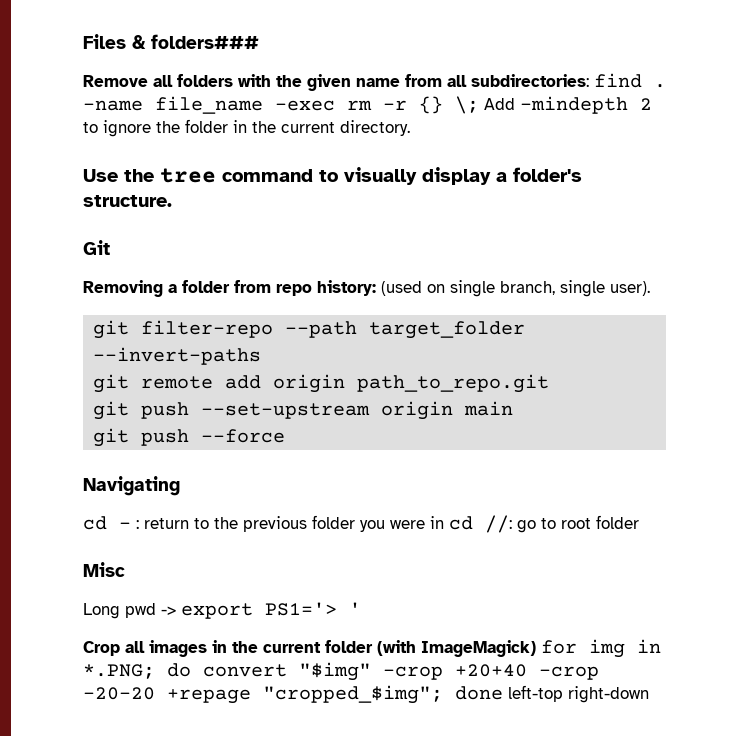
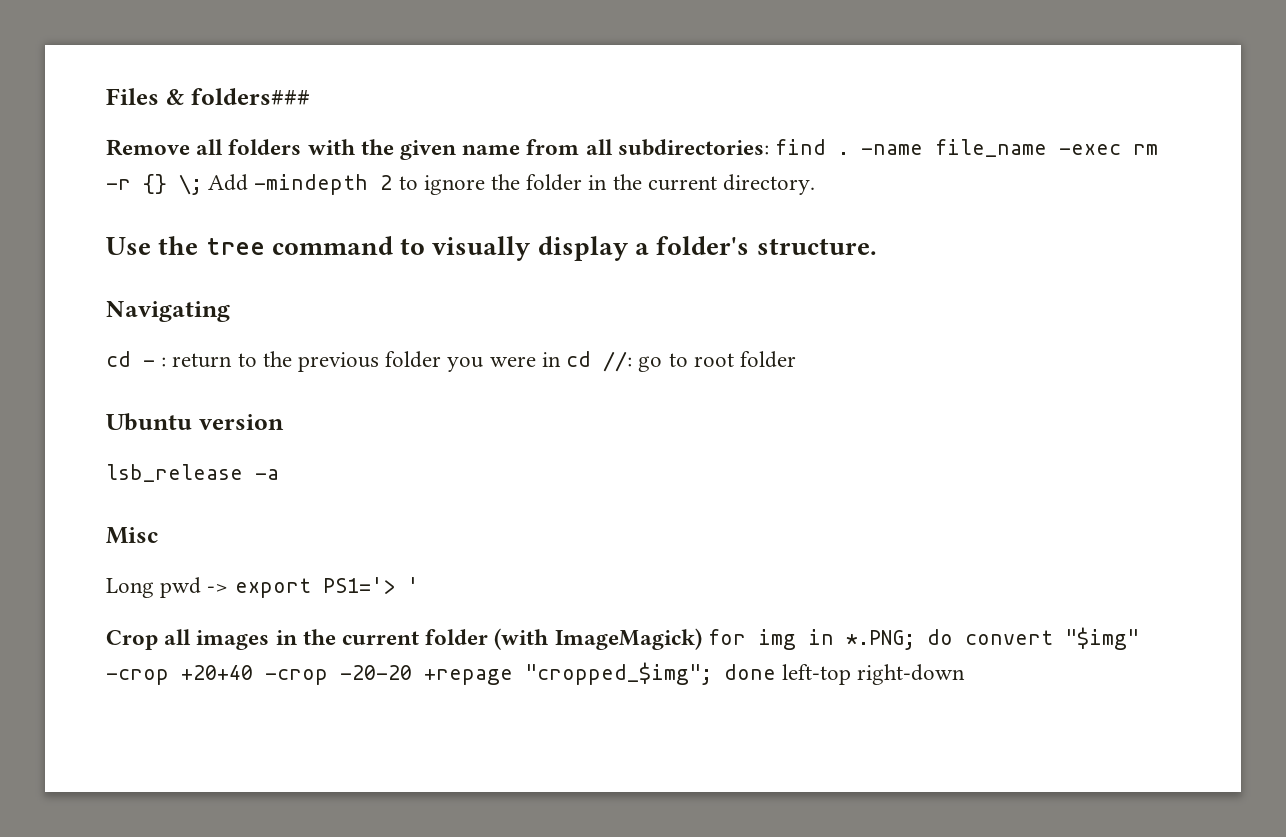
- Git
- Removing a folder from repo history: (used on single branch, single user).
- git filter-repo --path target_folder --invert-paths
- git remote add origin path_to_repo.git
- git push --set-upstream origin main
- git push --force
+ Ubuntu version
+ lsb_release -a

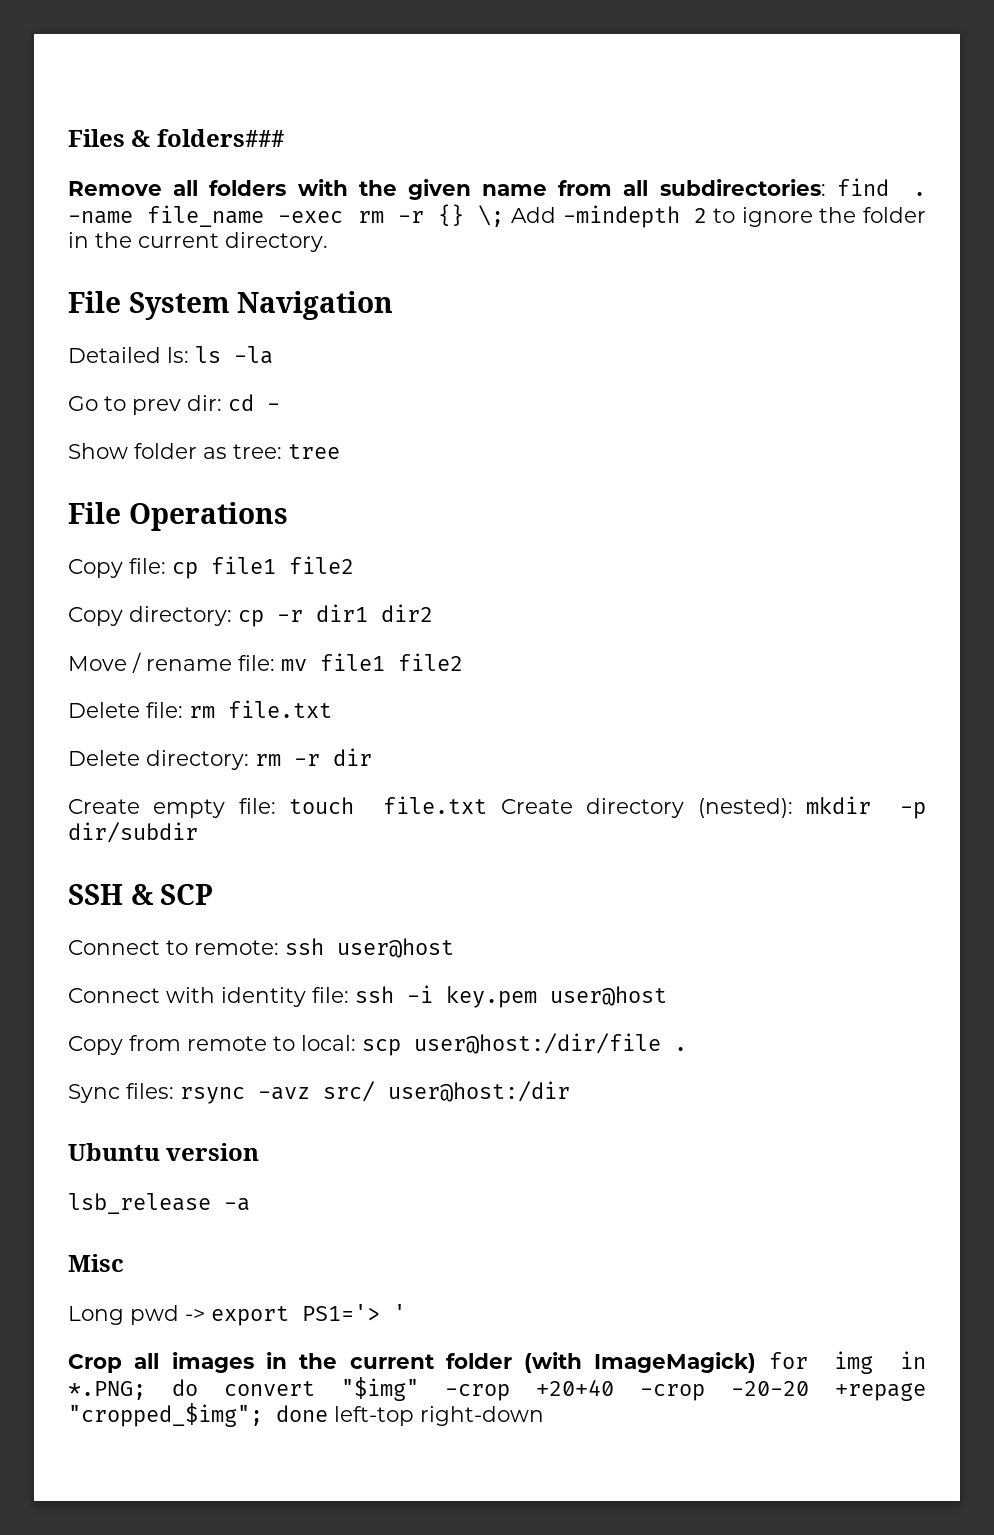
- Use the tree command to visually display a folder's structure.
- Navigating
- cd - : return to the previous folder you were in cd //: go to root folder
+ File System Navigation
+ Detailed ls: ls -la
+ Go to prev dir: cd -
+ Show folder as tree: tree
+ File Operations
+ Copy file: cp file1 file2
+ Copy directory: cp -r dir1 dir2
+ Move / rename file: mv file1 file2
+ Delete file: rm file.txt
+ Delete directory: rm -r dir
+ Create empty file: touch file.txt Create directory (nested): mkdir -p dir/subdir
+ SSH & SCP
+ Connect to remote: ssh user@host
+ Connect with identity file: ssh -i key.pem user@host
+ Copy from remote to local: scp user@host:/dir/file .
+ Sync files: rsync -avz src/ user@host:/dir

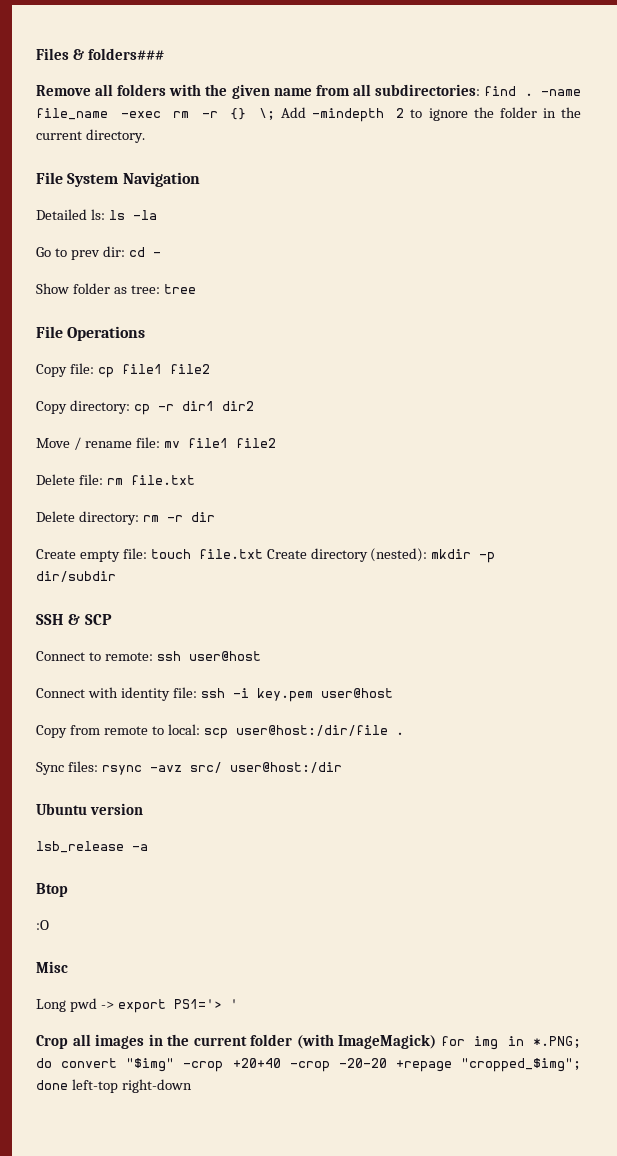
+ Btop
+ :O

